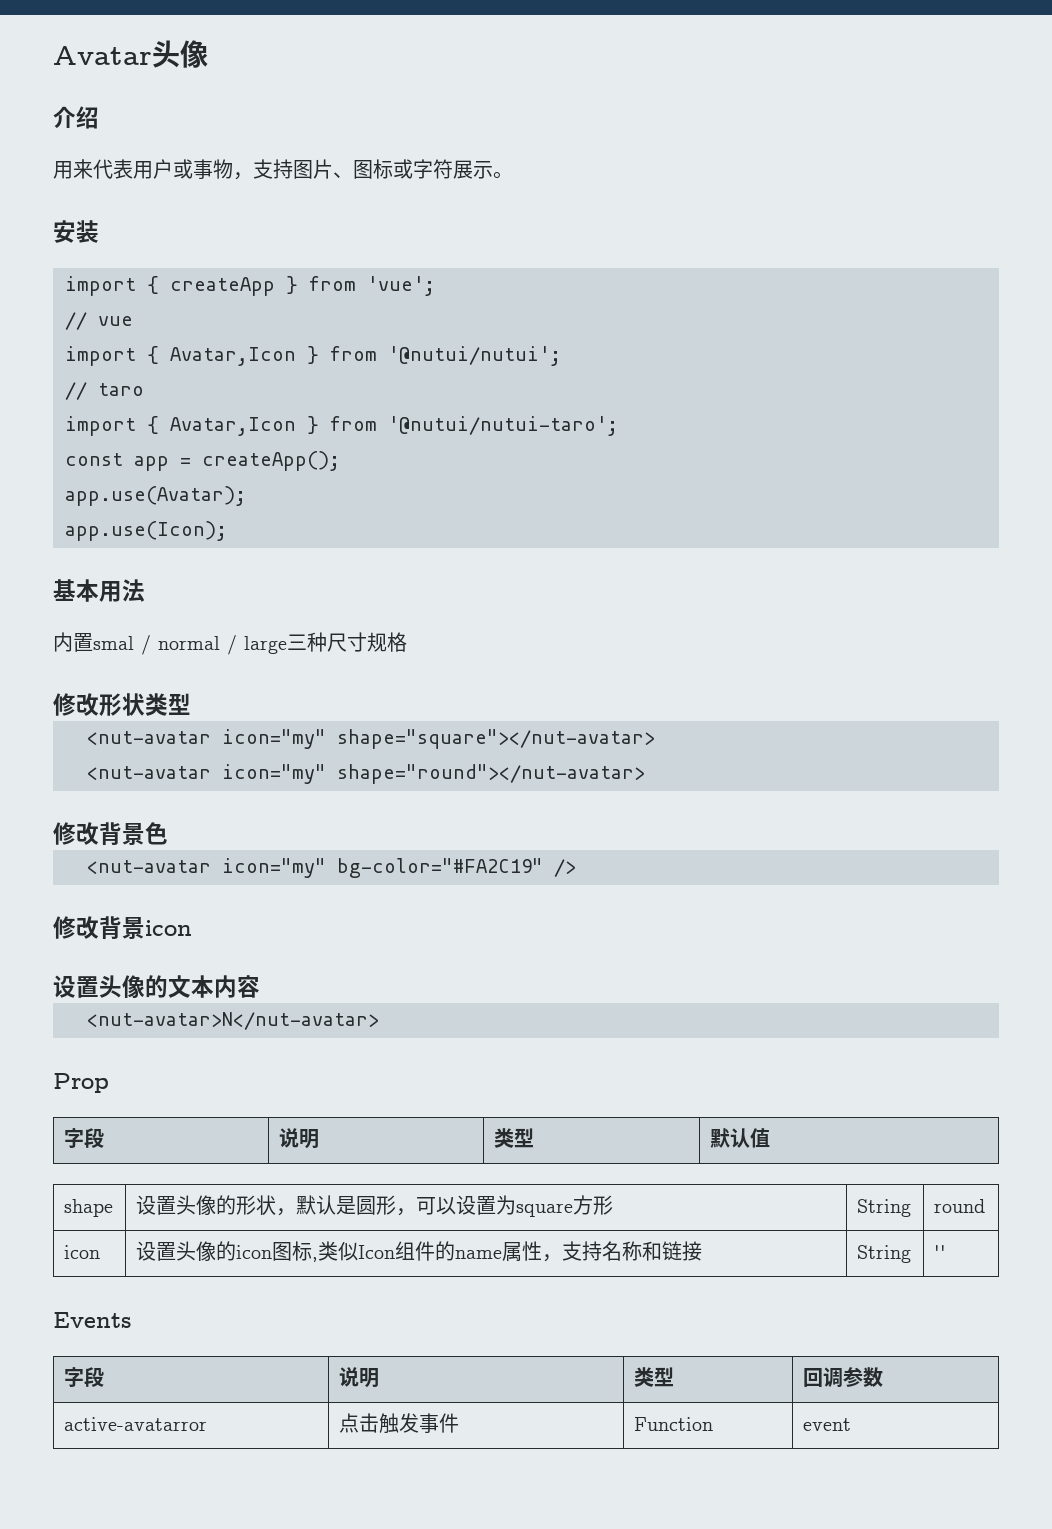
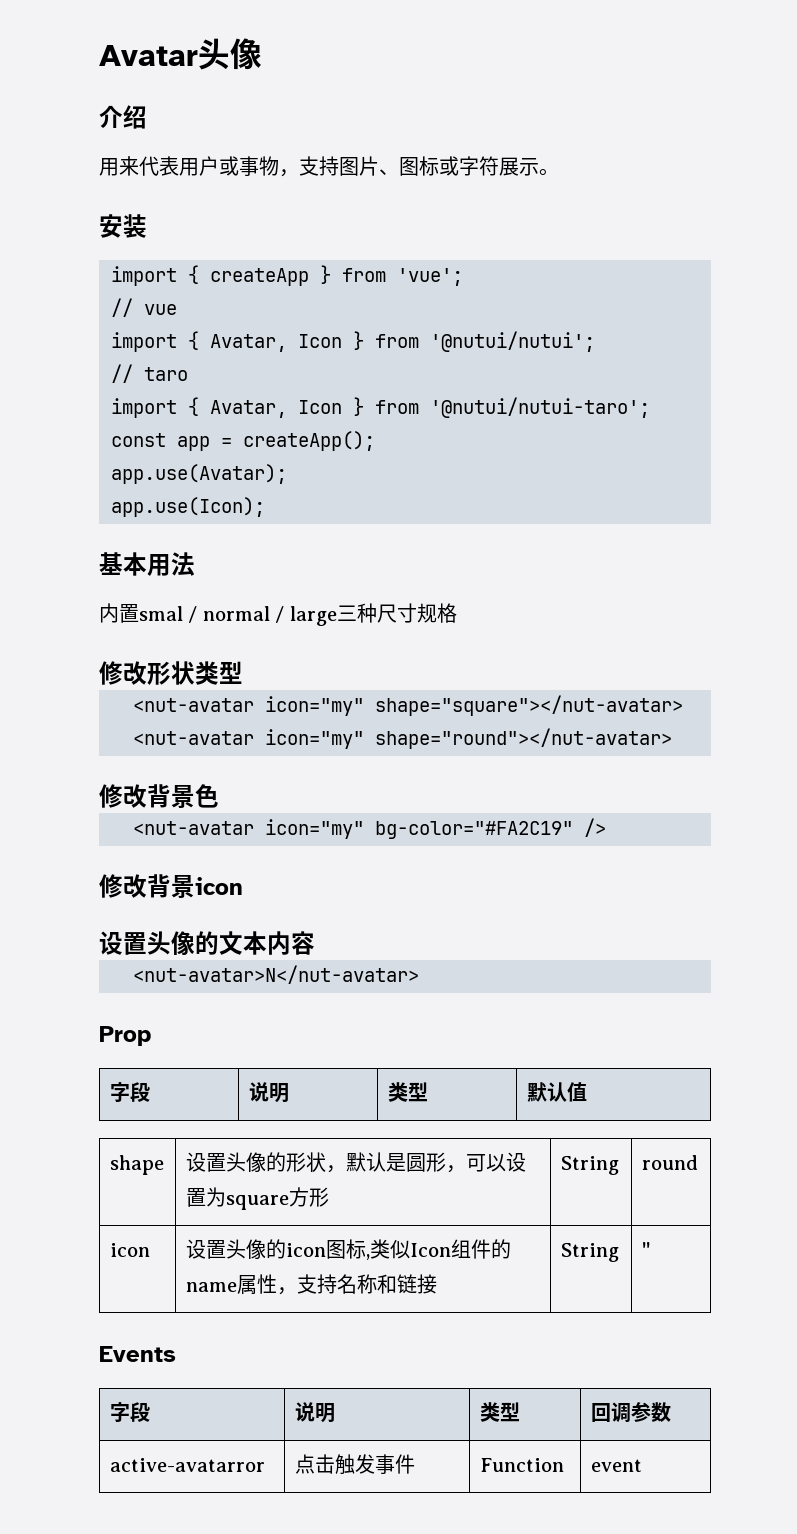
- import { Avatar,Icon } from '@nutui/nutui';
+ import { Avatar, Icon } from '@nutui/nutui';
- import { Avatar,Icon } from '@nutui/nutui-taro';
+ import { Avatar, Icon } from '@nutui/nutui-taro';

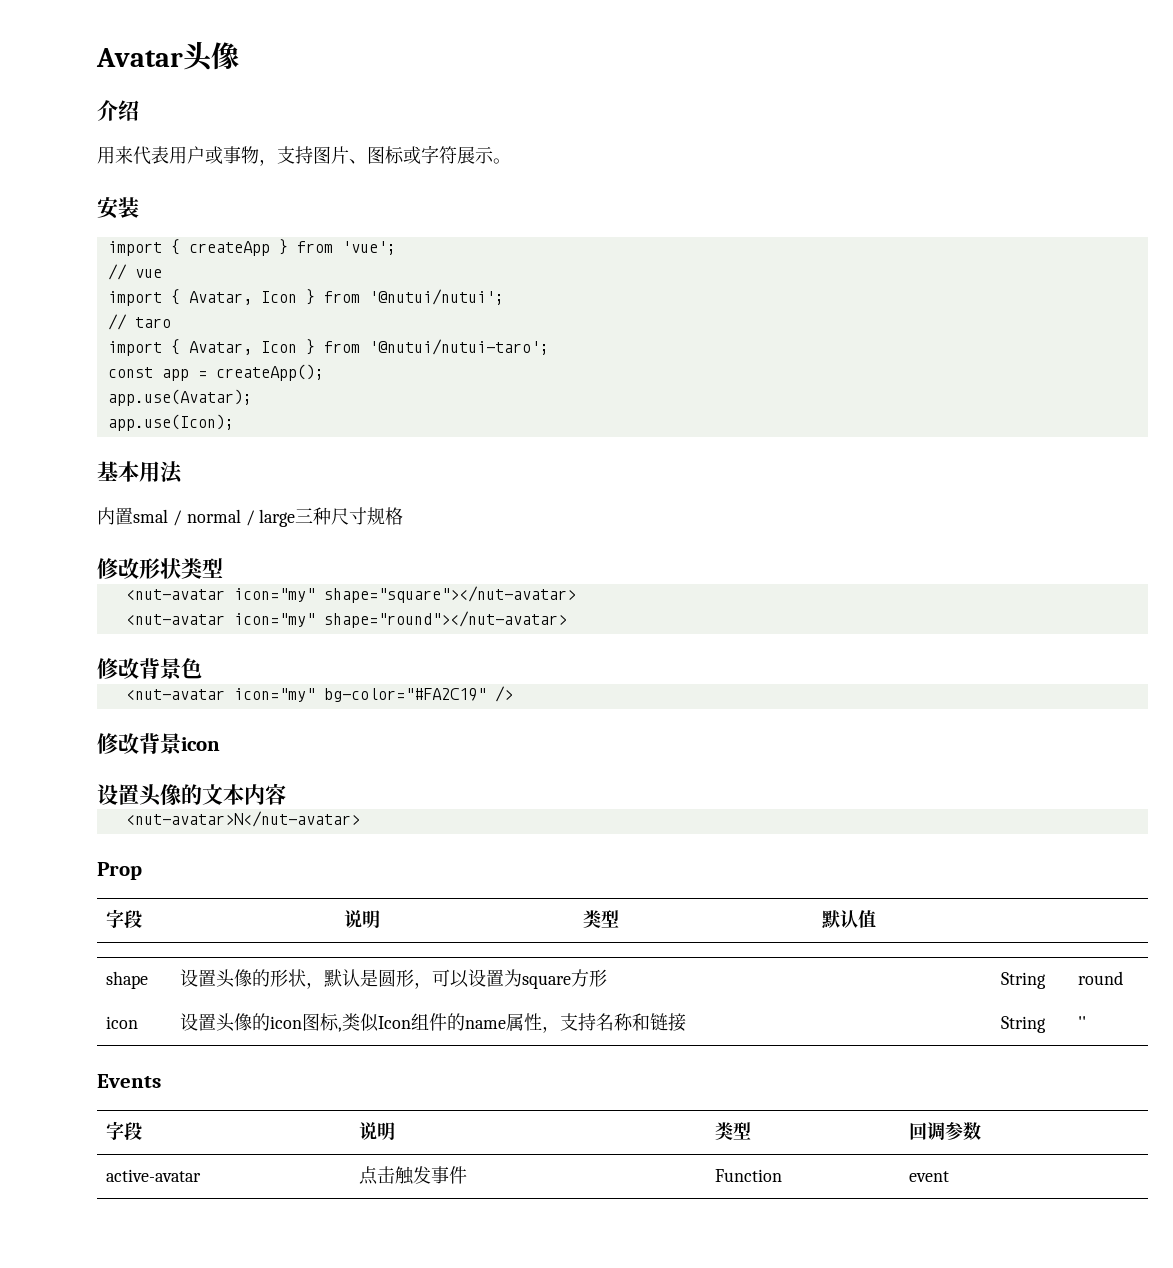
- active-avatarror | 点击触发事件 | Function | event
+ active-avatar | 点击触发事件 | Function | event

